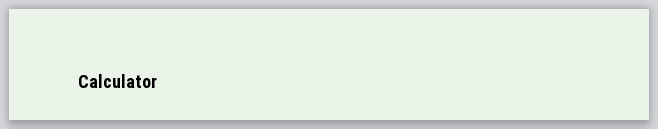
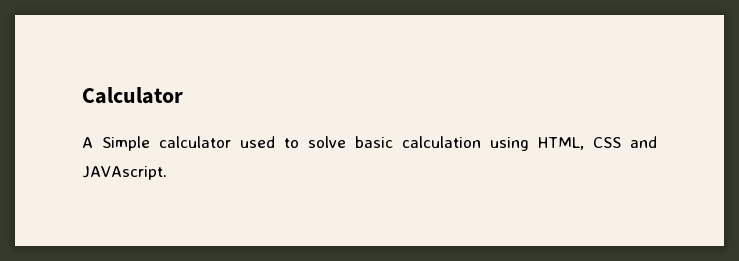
+ A Simple calculator used to solve basic calculation using HTML, CSS and JAVAscript.

